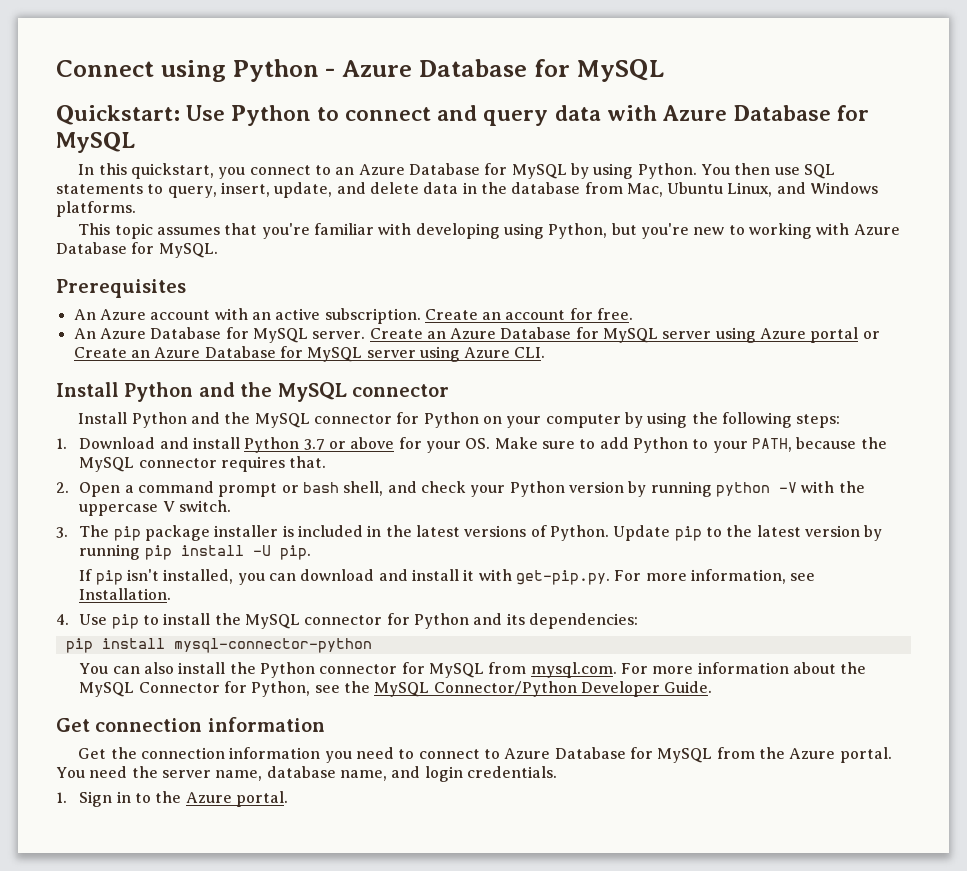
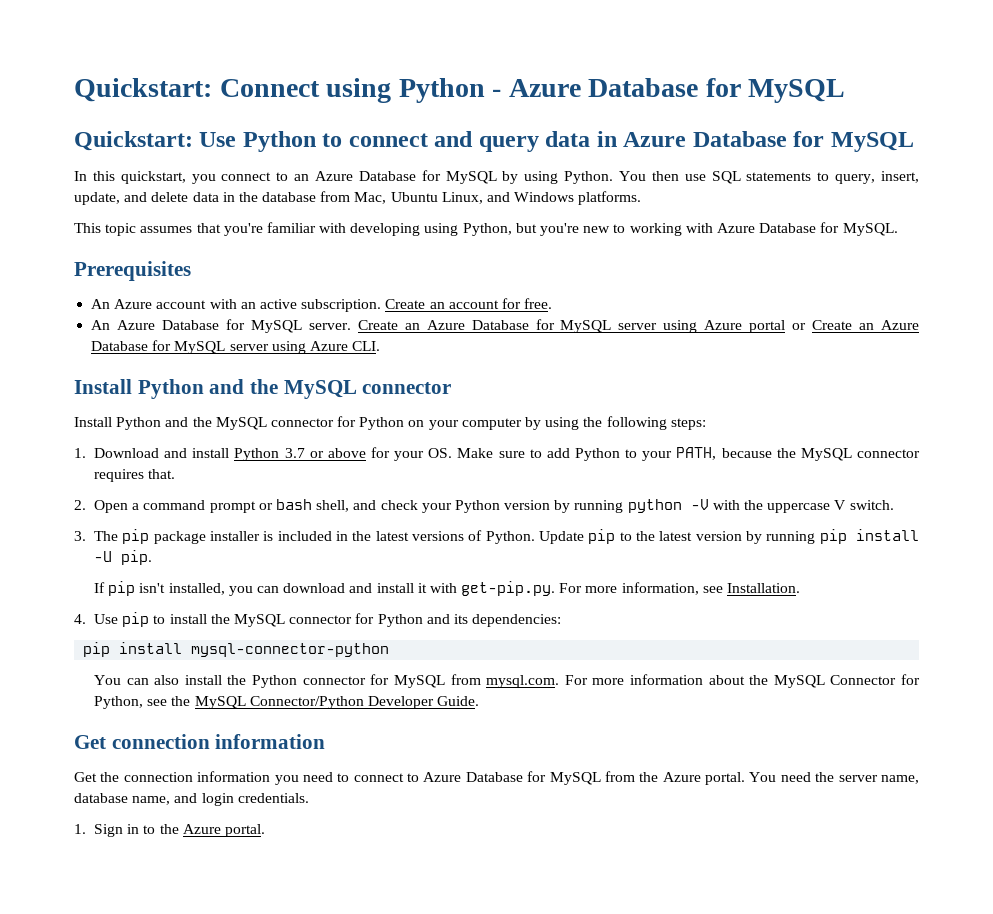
- Connect using Python - Azure Database for MySQL
+ Quickstart: Connect using Python - Azure Database for MySQL
- Quickstart: Use Python to connect and query data with Azure Database for MySQL
+ Quickstart: Use Python to connect and query data in Azure Database for MySQL

